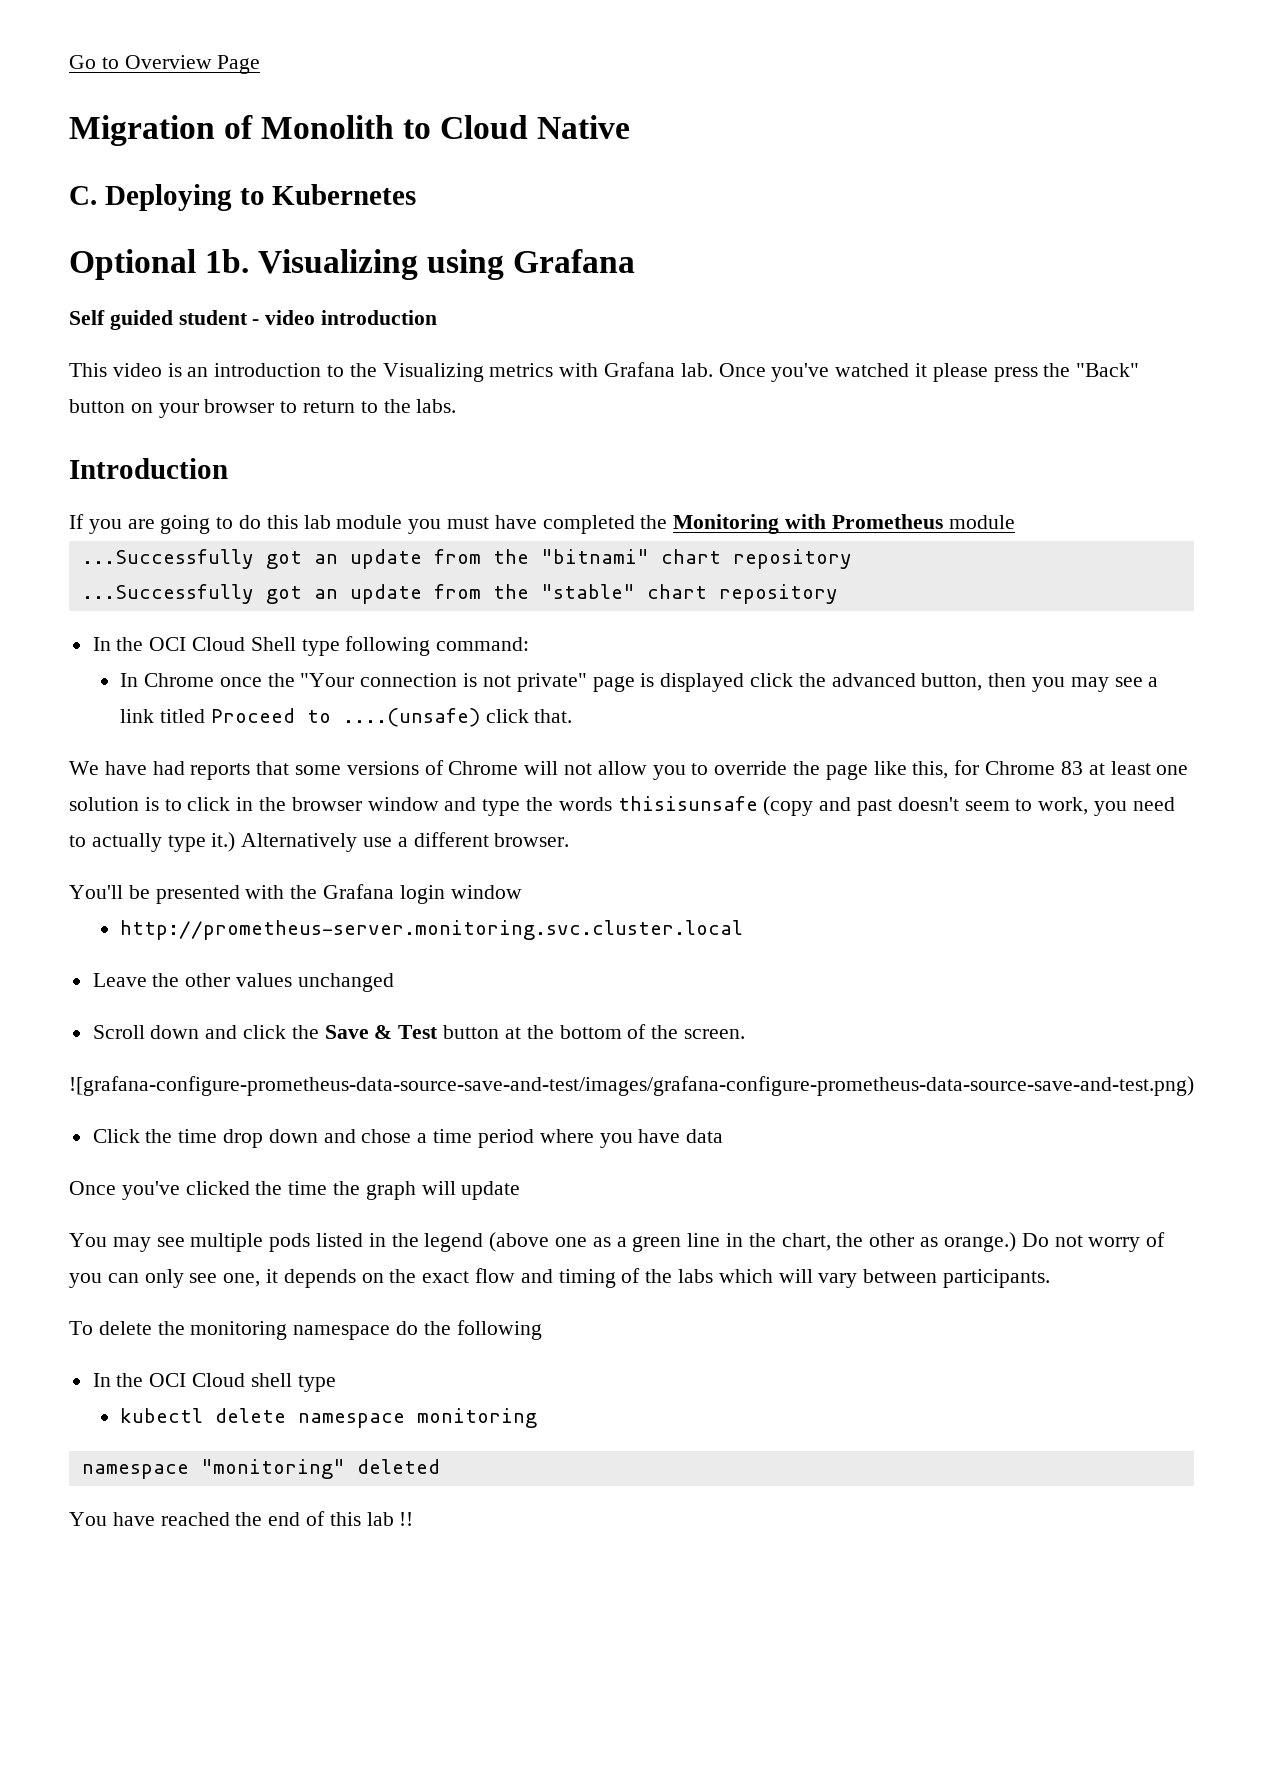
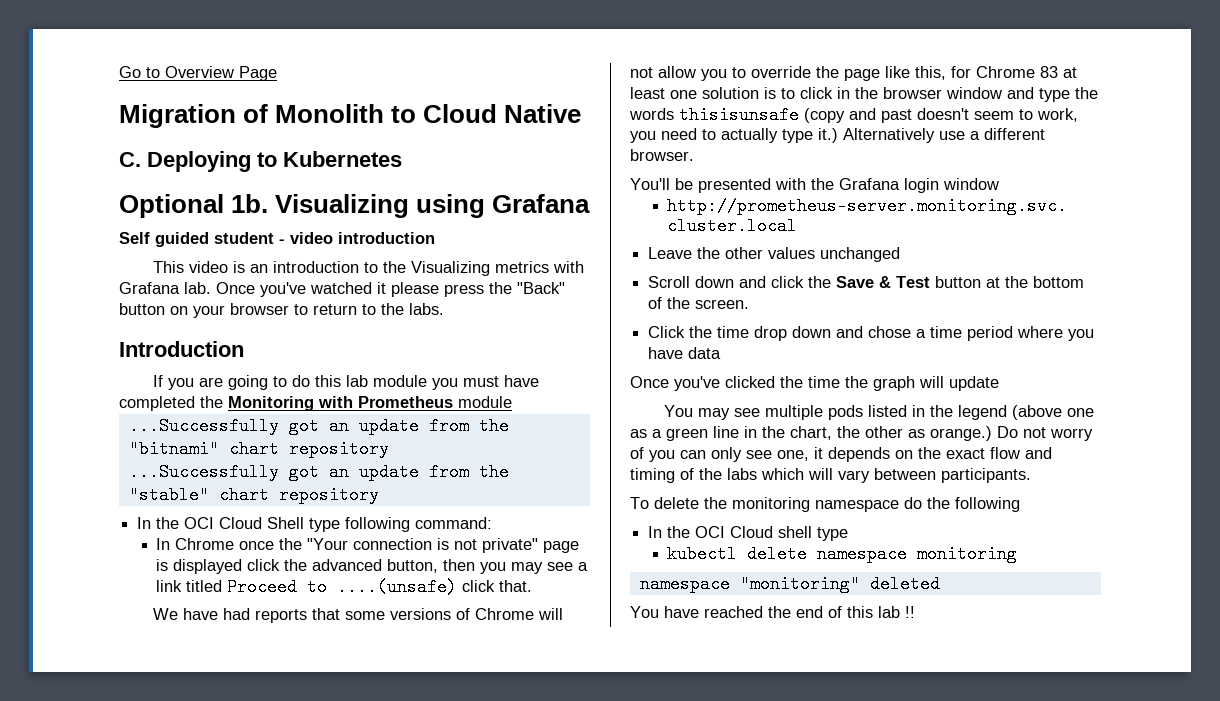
- ![grafana-configure-prometheus-data-source-save-and-test/images/grafana-configure-prometheus-data-source-save-and-test.png)

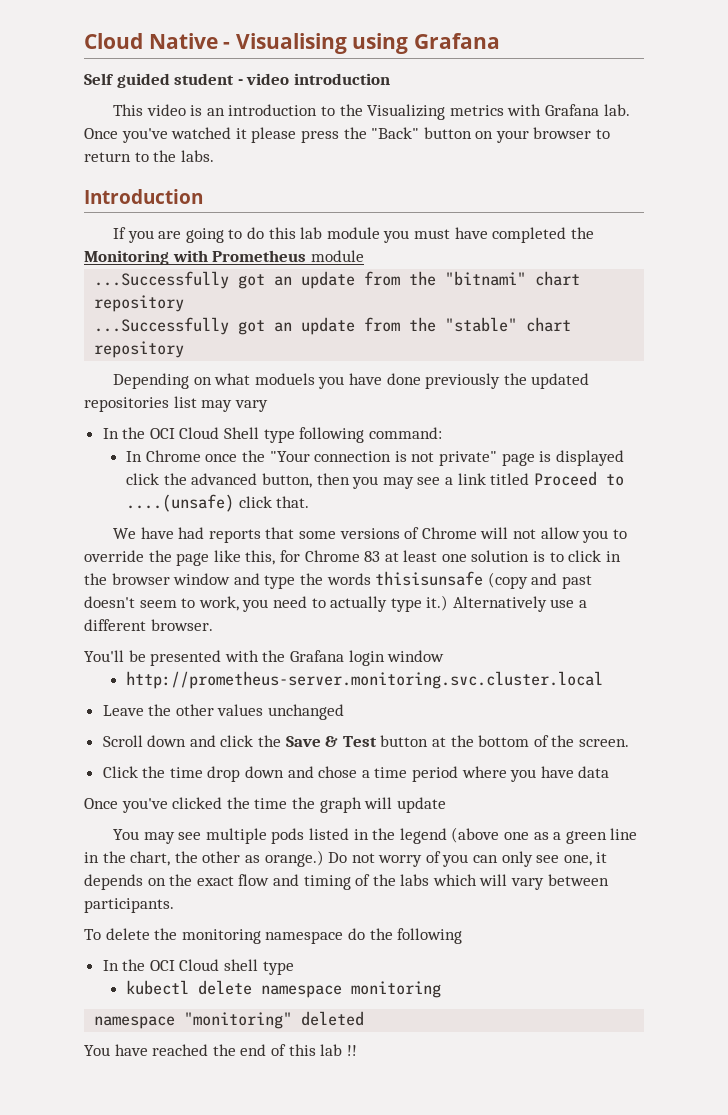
- Go to Overview Page
- Migration of Monolith to Cloud Native
- C. Deploying to Kubernetes
- Optional 1b. Visualizing using Grafana
+ Cloud Native - Visualising using Grafana
+ Depending on what moduels you have done previously the updated repositories list may vary

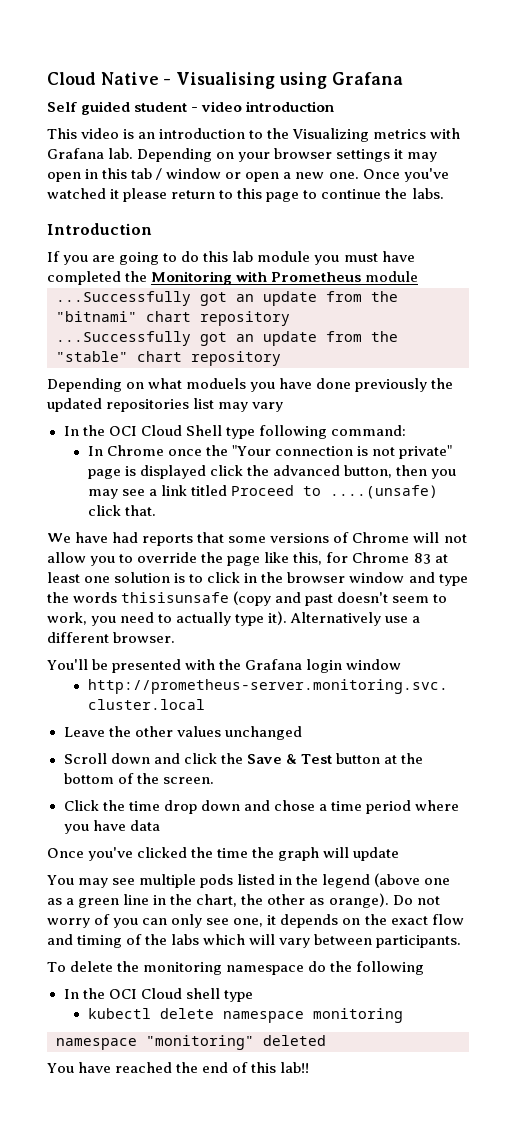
+ Depending on your browser settings it may open in this tab / window or open a new one.
- Once you've watched it please press the "Back" button on your browser to return to the labs.
+ Once you've watched it please return to this page to continue the labs.
- We have had reports that some versions of Chrome will not allow you to override the page like this, for Chrome 83 at least one solution is to click in the browser window and type the words thisisunsafe (copy and past doesn't seem to work, you need to actually type it.)
+ We have had reports that some versions of Chrome will not allow you to override the page like this, for Chrome 83 at least one solution is to click in the browser window and type the words thisisunsafe (copy and past doesn't seem to work, you need to actually type it).
- You may see multiple pods listed in the legend (above one as a green line in the chart, the other as orange.)
+ You may see multiple pods listed in the legend (above one as a green line in the chart, the other as orange).
- You have reached the end of this lab !!
+ You have reached the end of this lab!!

